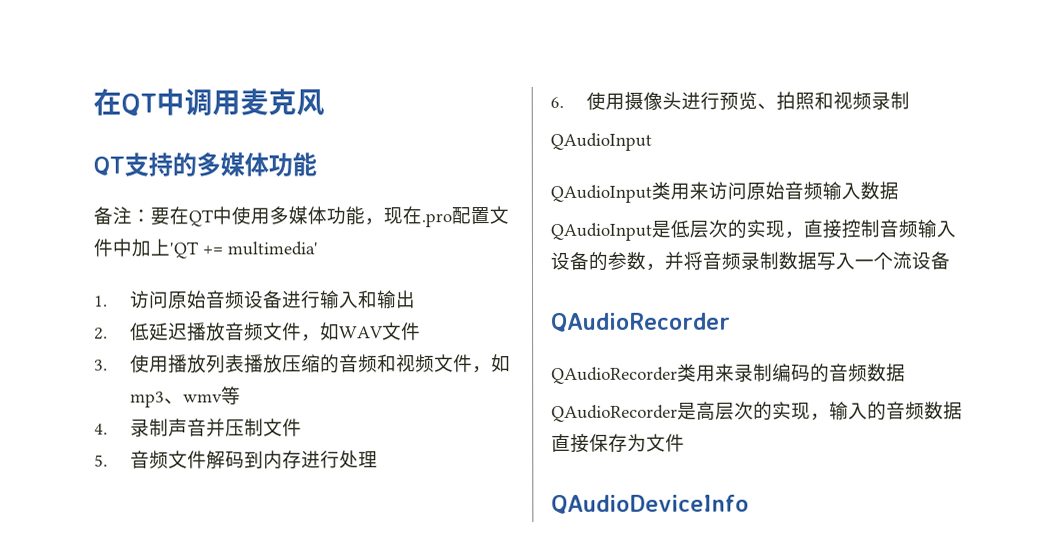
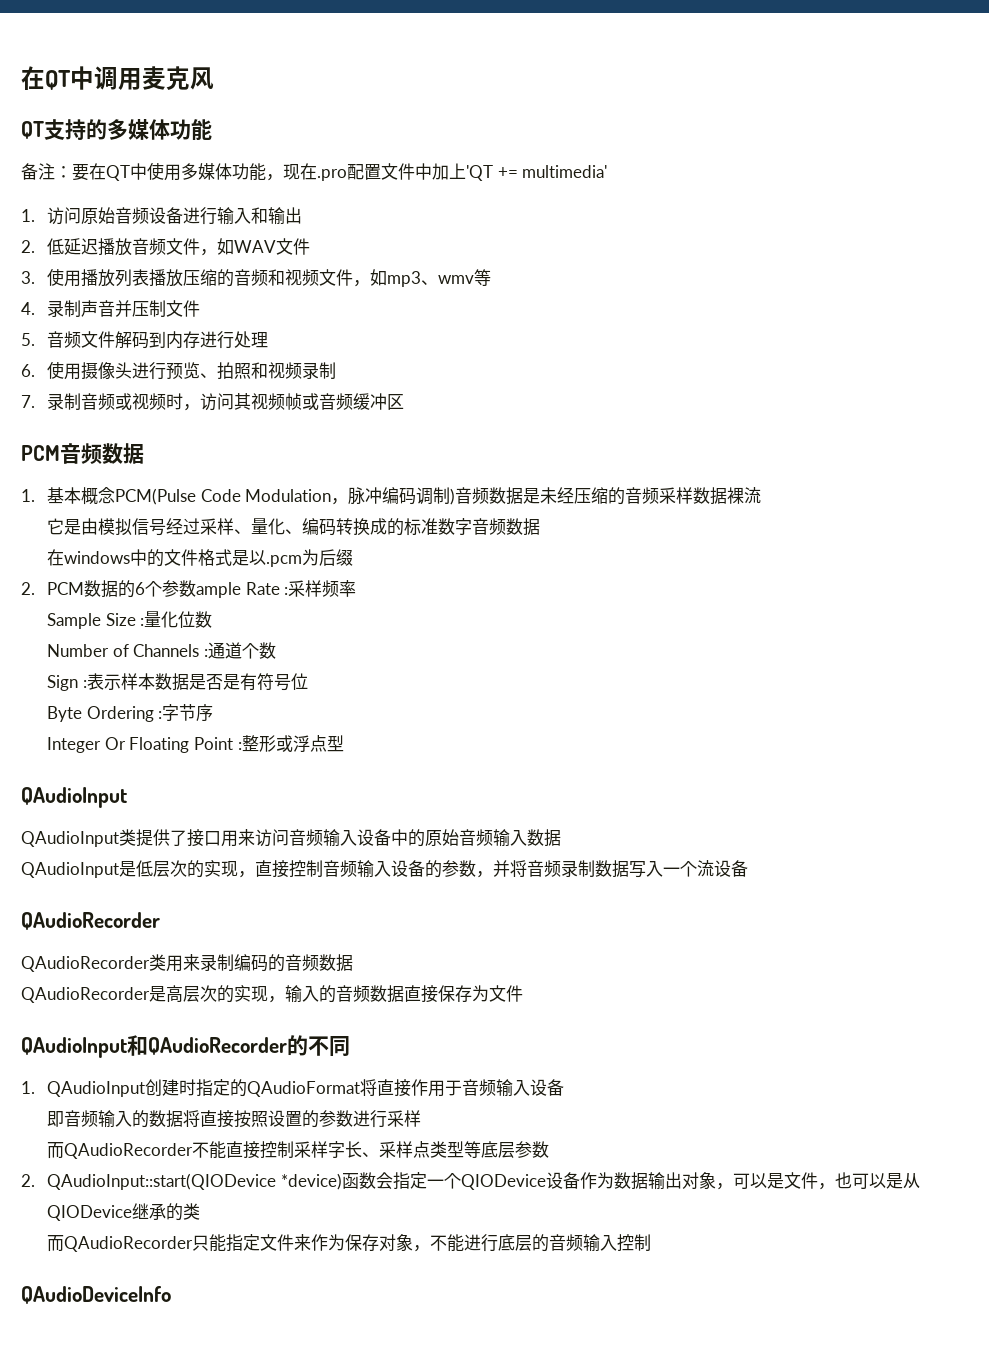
  6.使用摄像头进行预览、拍照和视频录制
+ 7.录制音频或视频时，访问其视频帧或音频缓冲区
+ PCM音频数据
+ 1.基本概念PCM(Pulse Code Modulation，脉冲编码调制)音频数据是未经压缩的音频采样数据裸流
+ 它是由模拟信号经过采样、量化、编码转换成的标准数字音频数据
+ 在windows中的文件格式是以.pcm为后缀
+ 2. PCM数据的6个参数ample Rate :采样频率
+ Sample Size :量化位数
+ Number of Channels :通道个数
+ Sign :表示样本数据是否是有符号位
+ Byte Ordering :字节序
+ Integer Or Floating Point :整形或浮点型
  QAudioInput
- QAudioInput类用来访问原始音频输入数据
+ QAudioInput类提供了接口用来访问音频输入设备中的原始音频输入数据
+ QAudioInput和QAudioRecorder的不同
+ 1. QAudioInput创建时指定的QAudioFormat将直接作用于音频输入设备
+ 即音频输入的数据将直接按照设置的参数进行采样
+ 而QAudioRecorder不能直接控制采样字长、采样点类型等底层参数
+ 2. QAudioInput::start(QIODevice *device)函数会指定一个QIODevice设备作为数据输出对象，可以是文件，也可以是从QIODevice继承的类
+ 而QAudioRecorder只能指定文件来作为保存对象，不能进行底层的音频输入控制

